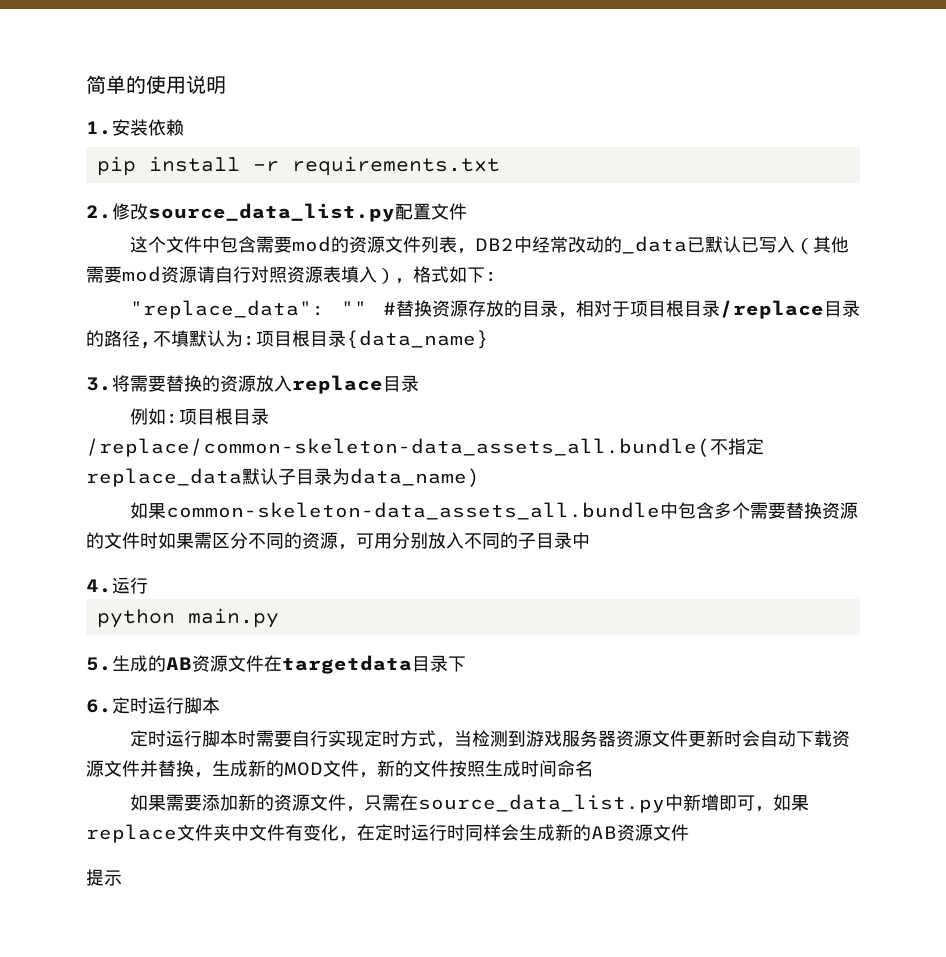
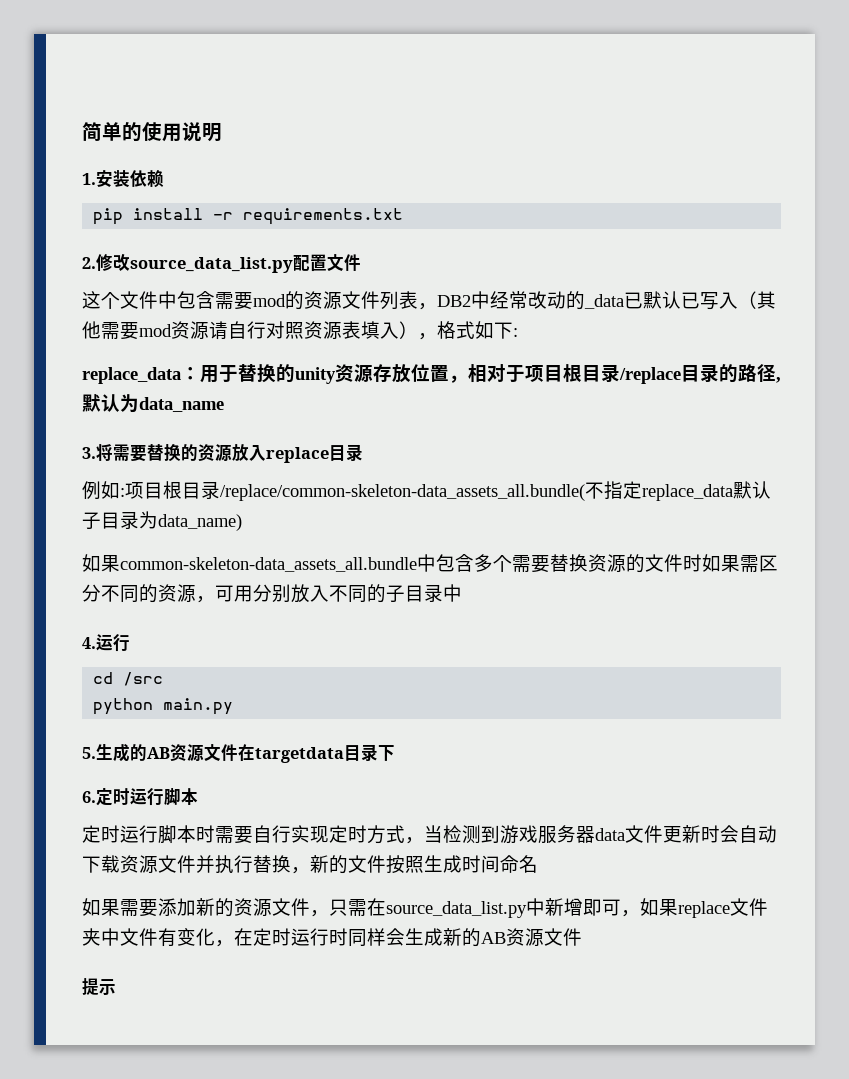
- "replace_data": "" #替换资源存放的目录，相对于项目根目录/replace目录的路径,不填默认为:项目根目录{data_name}
+ replace_data：用于替换的unity资源存放位置，相对于项目根目录/replace目录的路径,默认为data_name
+ cd /src
- 定时运行脚本时需要自行实现定时方式，当检测到游戏服务器资源文件更新时会自动下载资源文件并替换，生成新的MOD文件，新的文件按照生成时间命名
+ 定时运行脚本时需要自行实现定时方式，当检测到游戏服务器data文件更新时会自动下载资源文件并执行替换，新的文件按照生成时间命名

